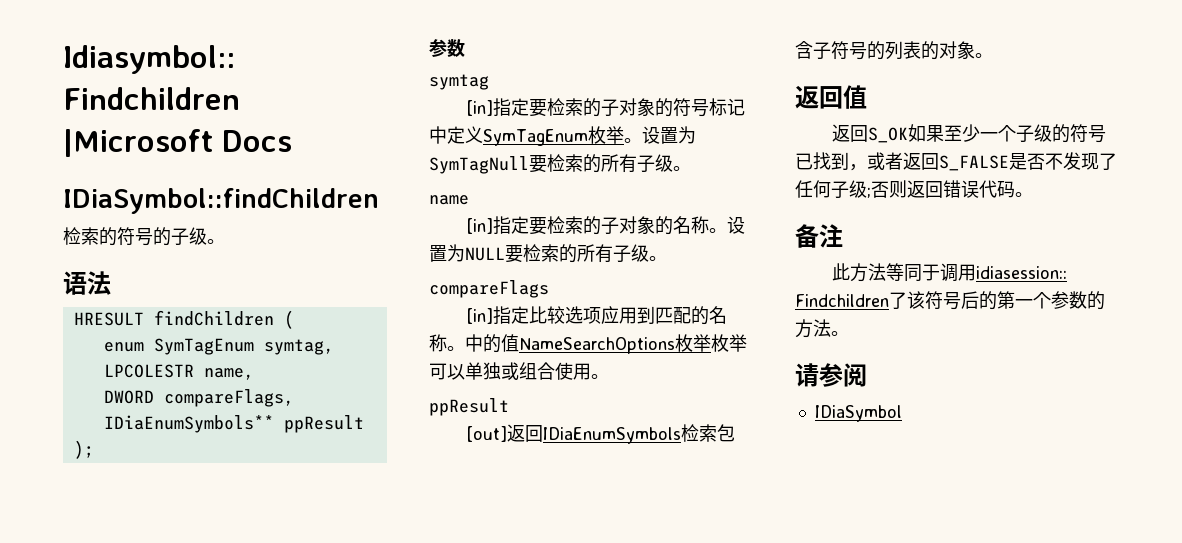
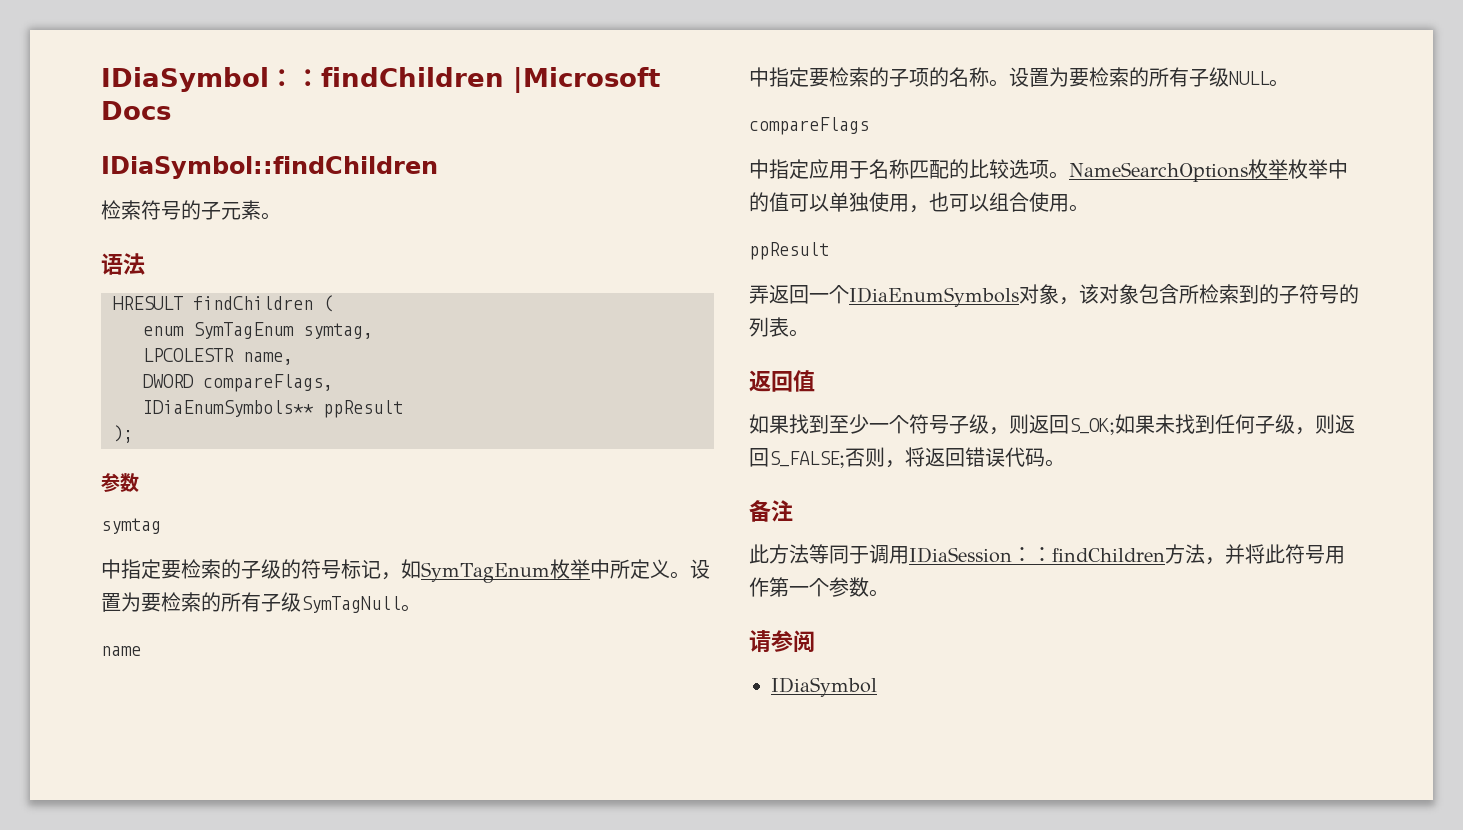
- Idiasymbol:: Findchildren |Microsoft Docs
+ IDiaSymbol：：findChildren |Microsoft Docs
- 检索的符号的子级。
+ 检索符号的子元素。
- [in]指定要检索的子对象的符号标记中定义SymTagEnum枚举。设置为SymTagNull要检索的所有子级。
+ 中指定要检索的子级的符号标记，如SymTagEnum枚举中所定义。设置为要检索的所有子级SymTagNull。
- [in]指定要检索的子对象的名称。
+ 中指定要检索的子项的名称。
- 设置为NULL要检索的所有子级。
+ 设置为要检索的所有子级NULL。
- [in]指定比较选项应用到匹配的名称。中的值NameSearchOptions枚举枚举可以单独或组合使用。
+ 中指定应用于名称匹配的比较选项。NameSearchOptions枚举枚举中的值可以单独使用，也可以组合使用。
- [out]返回IDiaEnumSymbols检索包含子符号的列表的对象。
+ 弄返回一个IDiaEnumSymbols对象，该对象包含所检索到的子符号的列表。
- 返回S_OK如果至少一个子级的符号已找到，或者返回S_FALSE是否不发现了任何子级;否则返回错误代码。
+ 如果找到至少一个符号子级，则返回S_OK;如果未找到任何子级，则返回S_FALSE;否则，将返回错误代码。
- 此方法等同于调用idiasession:: Findchildren了该符号后的第一个参数的方法。
+ 此方法等同于调用IDiaSession：：findChildren方法，并将此符号用作第一个参数。

